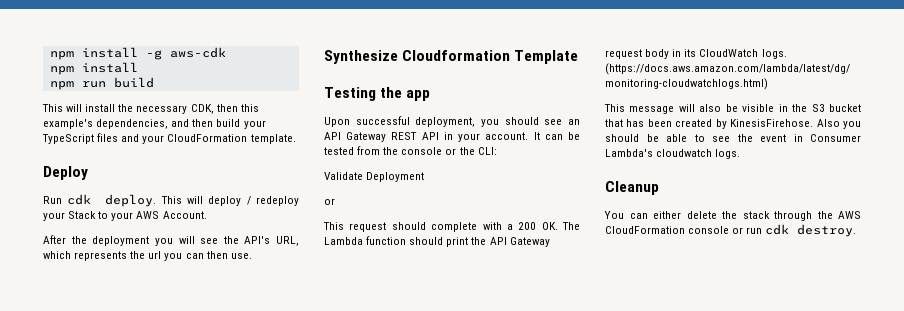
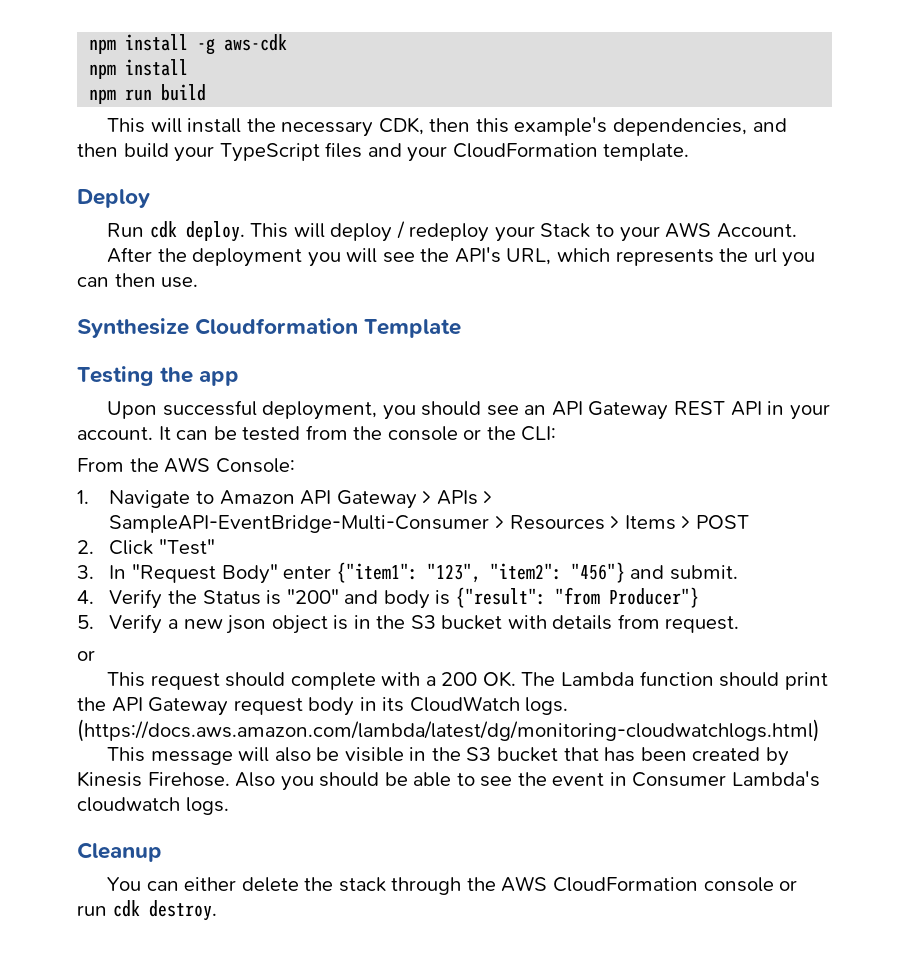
- Validate Deployment
+ From the AWS Console:
+ 1. Navigate to Amazon API Gateway > APIs > SampleAPI-EventBridge-Multi-Consumer > Resources > Items > POST
+ 2. Click "Test"
+ 3. In "Request Body" enter {"item1": "123", "item2": "456"} and submit.
+ 4. Verify the Status is "200" and body is {"result": "from Producer"}
+ 5. Verify a new json object is in the S3 bucket with details from request.
- This message will also be visible in the S3 bucket that has been created by KinesisFirehose.
+ This message will also be visible in the S3 bucket that has been created by Kinesis Firehose.

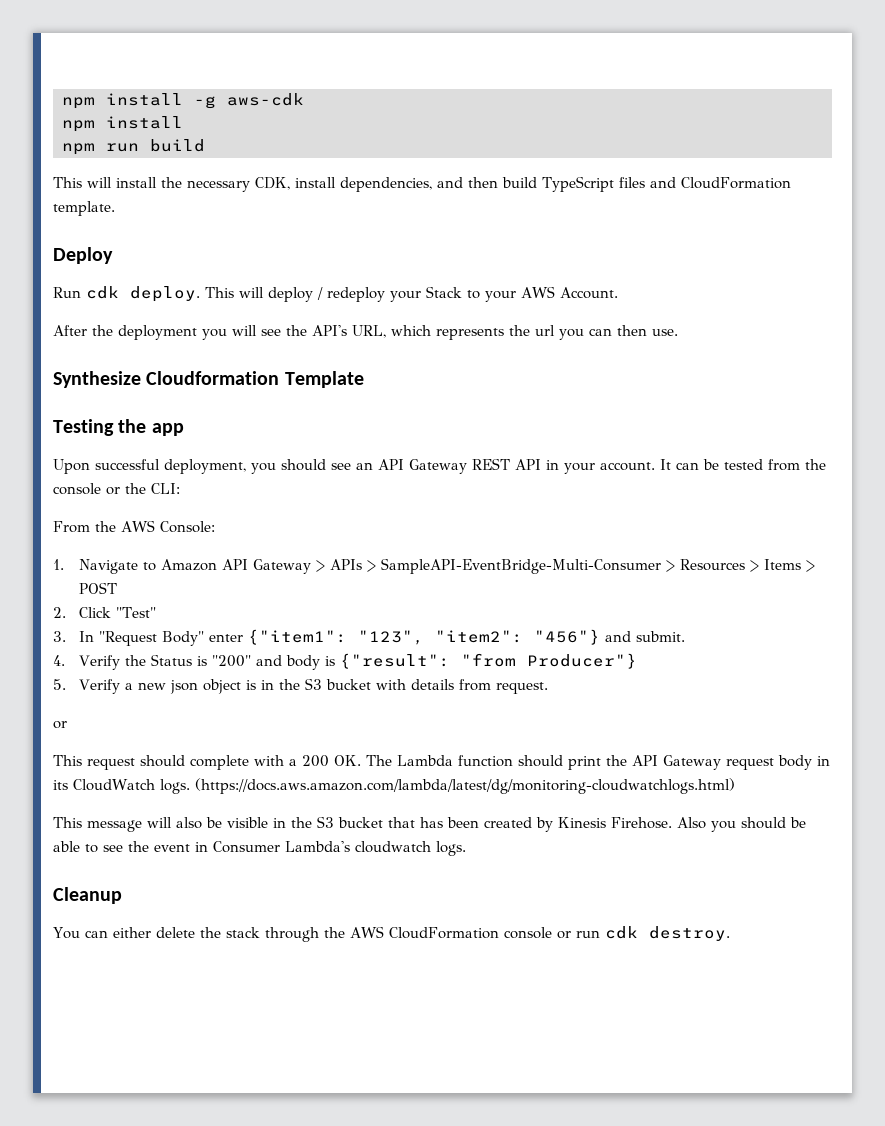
- This will install the necessary CDK, then this example's dependencies, and then build your TypeScript files and your CloudFormation template.
+ This will install the necessary CDK, install dependencies, and then build TypeScript files and CloudFormation template.

